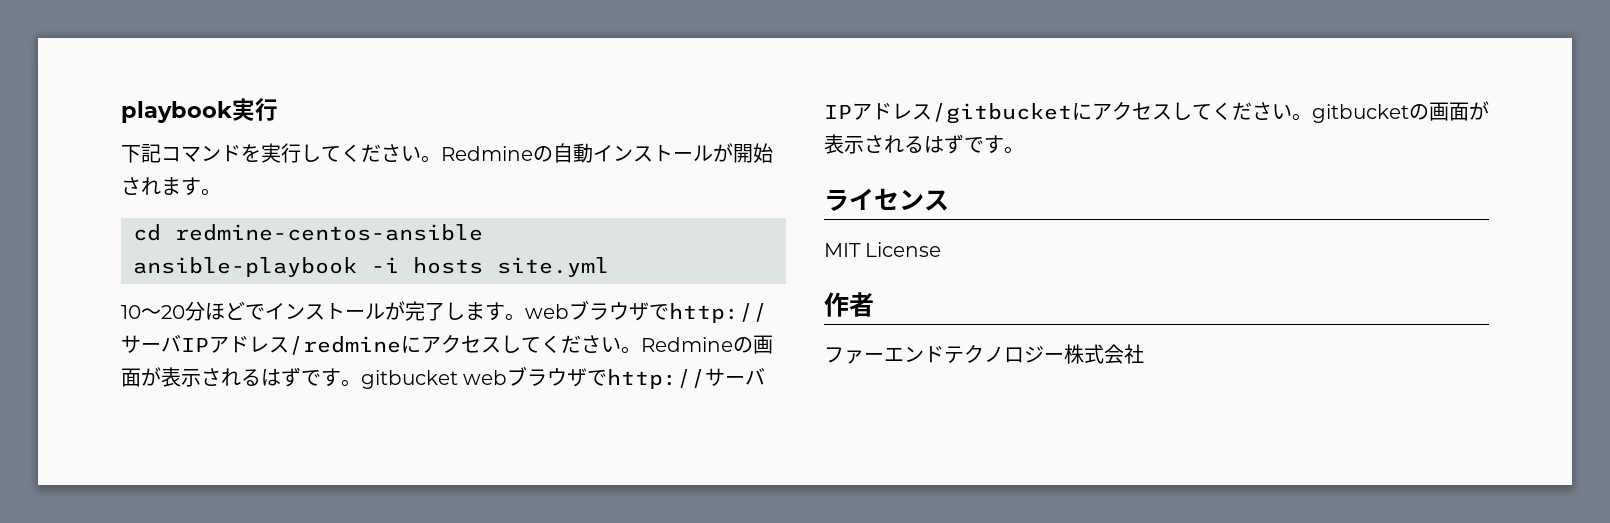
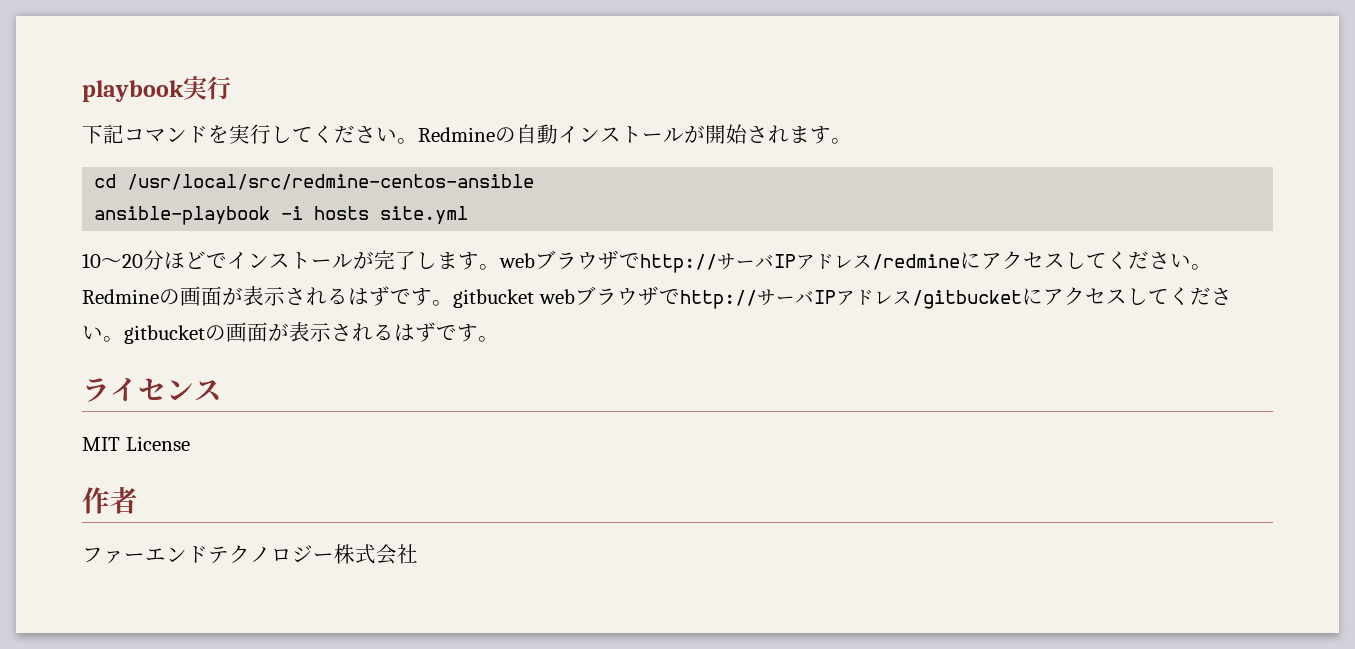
- cd redmine-centos-ansible
+ cd /usr/local/src/redmine-centos-ansible

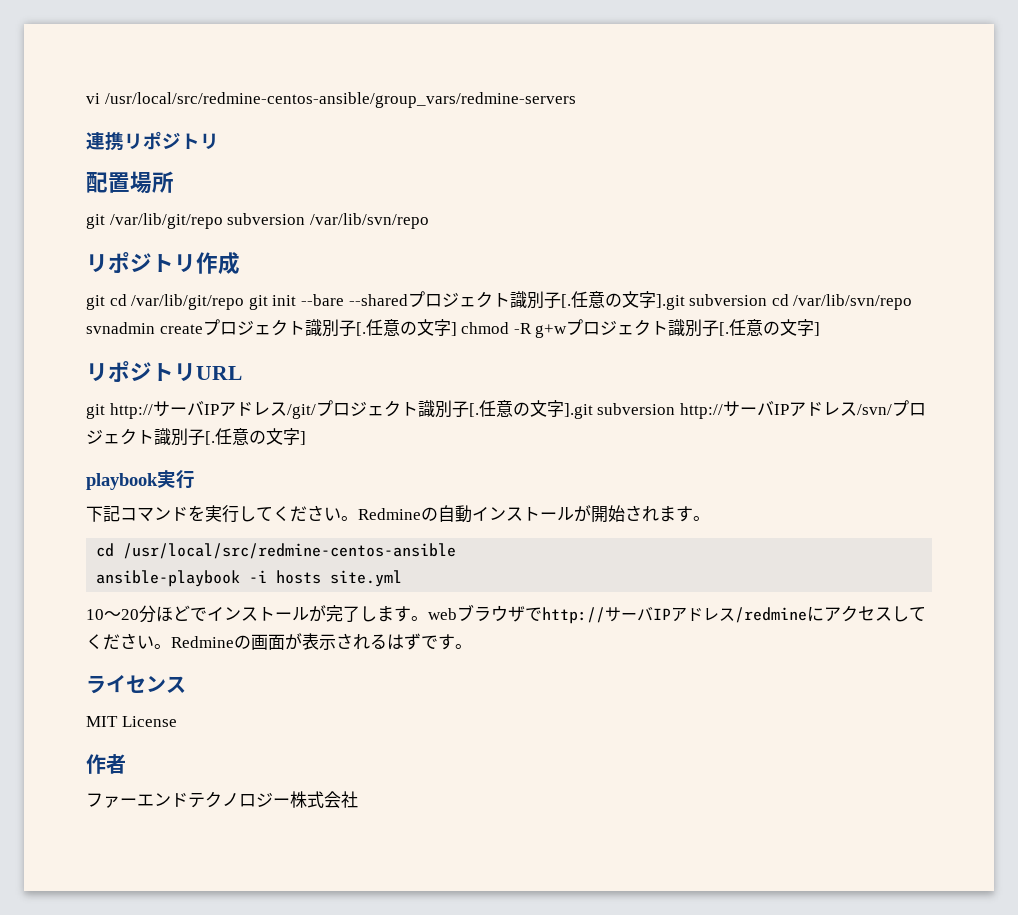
+ vi /usr/local/src/redmine-centos-ansible/group_vars/redmine-servers
+ 連携リポジトリ
+ 配置場所
+ git /var/lib/git/repo subversion /var/lib/svn/repo
+ リポジトリ作成
+ git cd /var/lib/git/repo git init --bare --sharedプロジェクト識別子[.任意の文字].git subversion cd /var/lib/svn/repo svnadmin createプロジェクト識別子[.任意の文字] chmod -R g+wプロジェクト識別子[.任意の文字]
+ リポジトリURL
+ git http://サーバIPアドレス/git/プロジェクト識別子[.任意の文字].git subversion http://サーバIPアドレス/svn/プロジェクト識別子[.任意の文字]
- Redmineの画面が表示されるはずです。gitbucket webブラウザでhttp://サーバIPアドレス/gitbucketにアクセスしてください。gitbucketの画面が表示されるはずです。
+ Redmineの画面が表示されるはずです。

